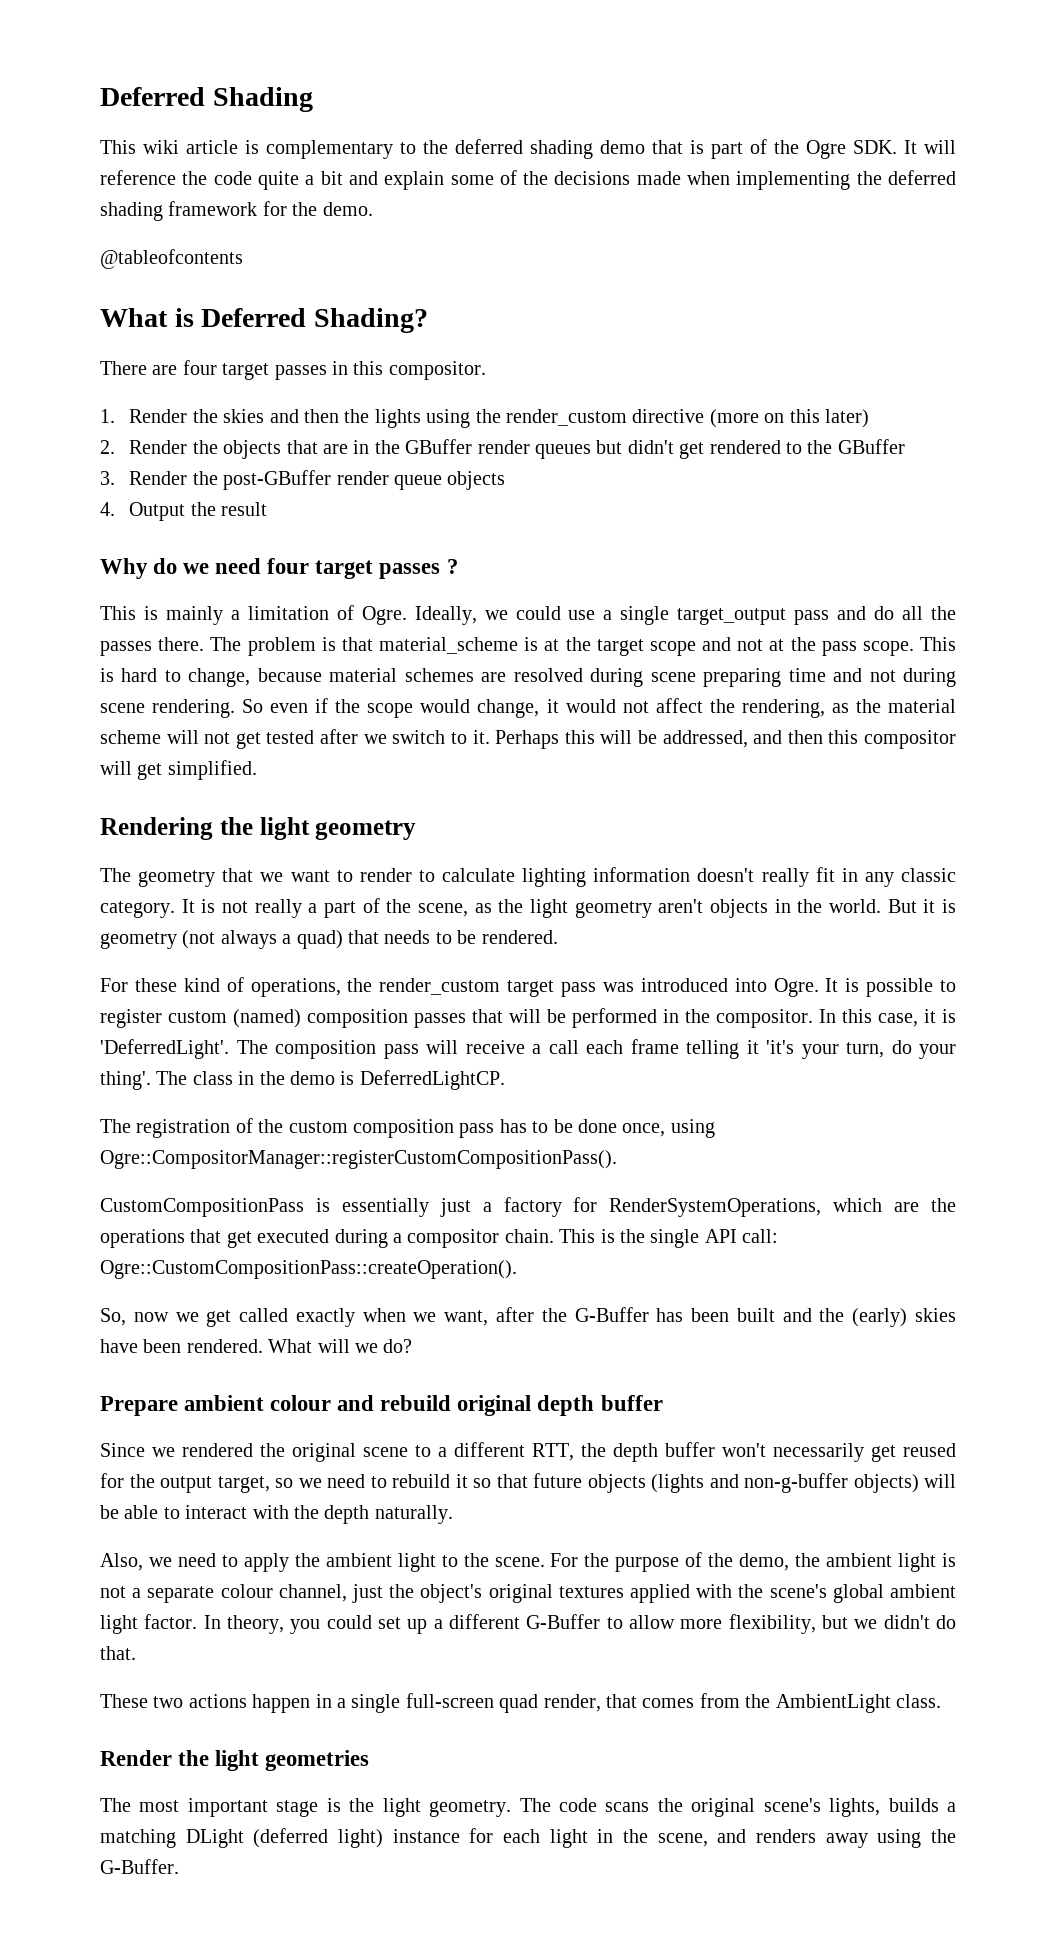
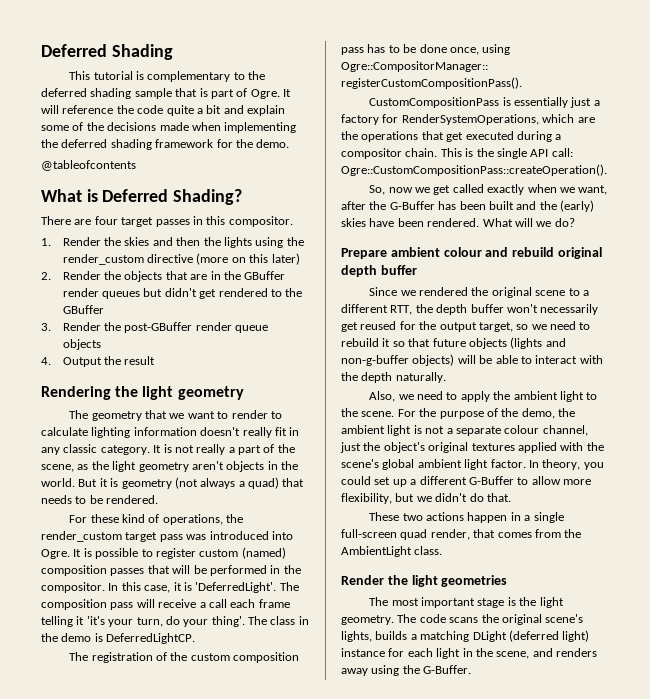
- This wiki article is complementary to the deferred shading demo that is part of the Ogre SDK. It will reference the code quite a bit and explain some of the decisions made when implementing the deferred shading framework for the demo.
+ This tutorial is complementary to the deferred shading sample that is part of Ogre. It will reference the code quite a bit and explain some of the decisions made when implementing the deferred shading framework for the demo.
- Why do we need four target passes ?
- This is mainly a limitation of Ogre. Ideally, we could use a single target_output pass and do all the passes there. The problem is that material_scheme is at the target scope and not at the pass scope. This is hard to change, because material schemes are resolved during scene preparing time and not during scene rendering. So even if the scope would change, it would not affect the rendering, as the material scheme will not get tested after we switch to it. Perhaps this will be addressed, and then this compositor will get simplified.

